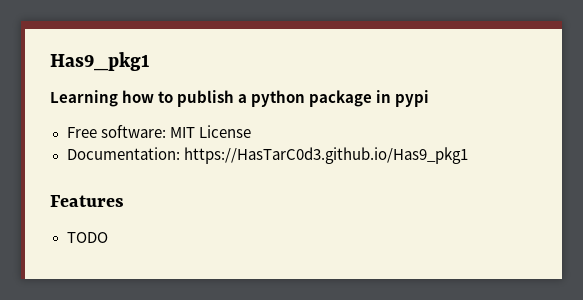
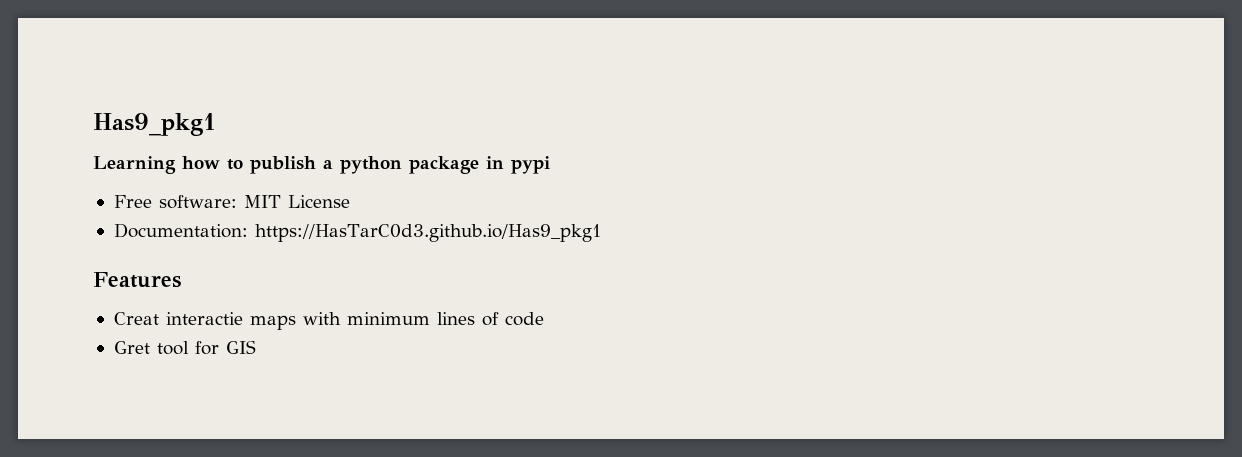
- TODO
+ Creat interactie maps with minimum lines of code
+ Gret tool for GIS

